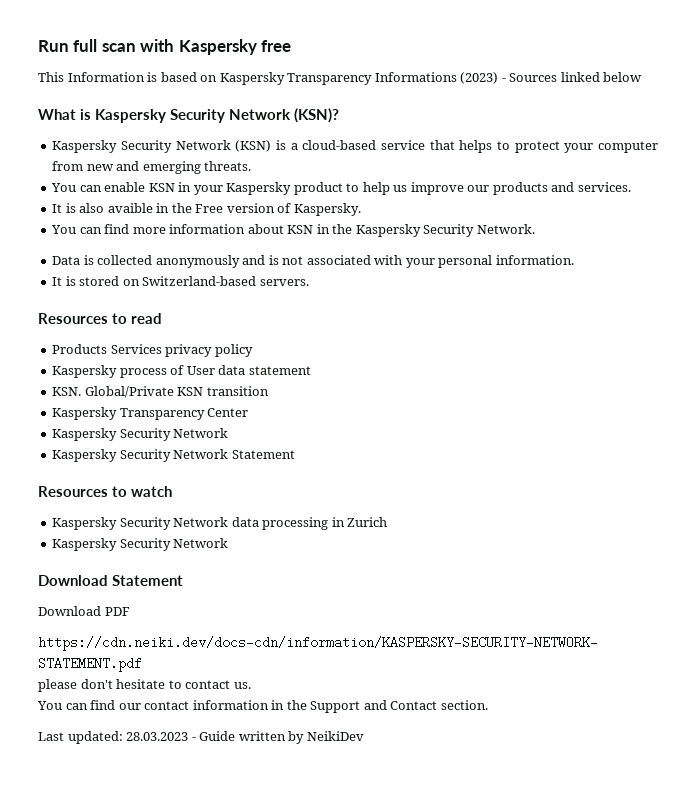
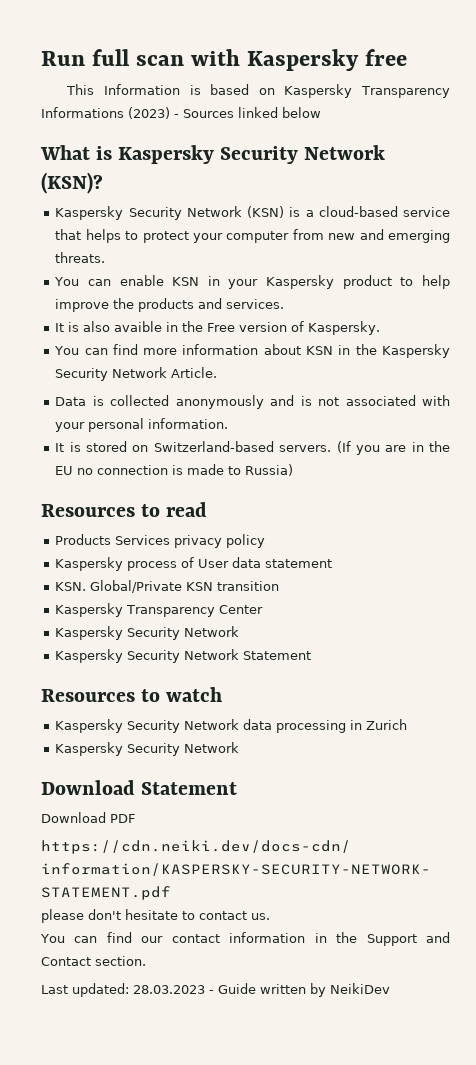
- You can enable KSN in your Kaspersky product to help us improve our products and services.
+ You can enable KSN in your Kaspersky product to help improve the products and services.
- You can find more information about KSN in the Kaspersky Security Network.
+ You can find more information about KSN in the Kaspersky Security Network Article.
+ (If you are in the EU no connection is made to Russia)

